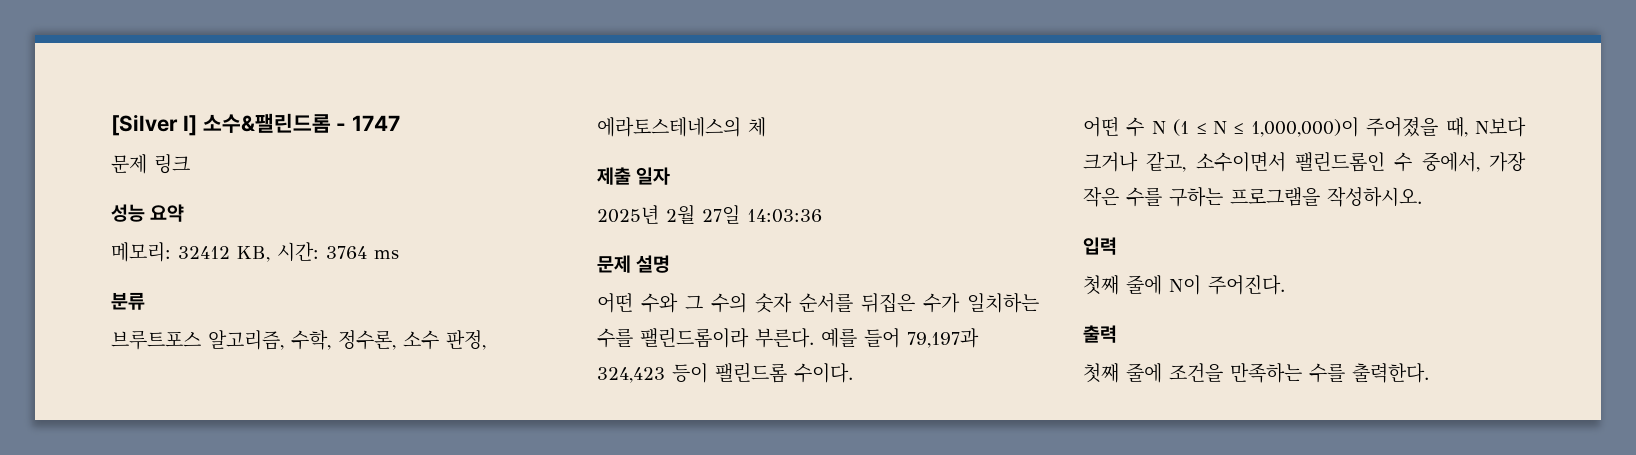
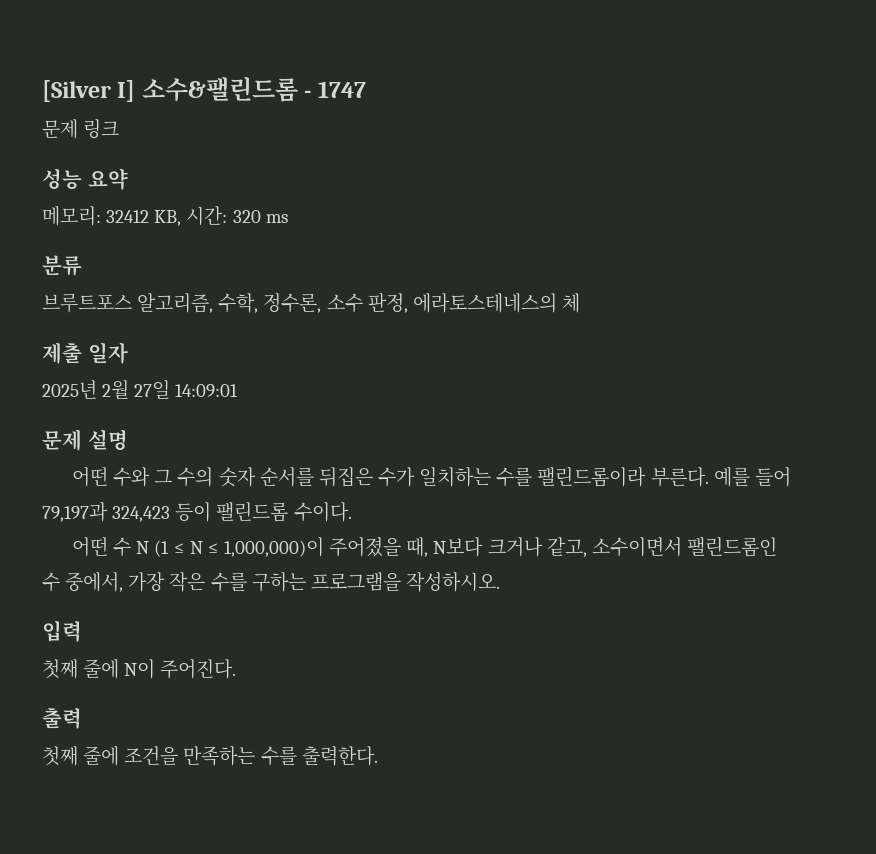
- 메모리: 32412 KB, 시간: 3764 ms
+ 메모리: 32412 KB, 시간: 320 ms
- 2025년 2월 27일 14:03:36
+ 2025년 2월 27일 14:09:01

